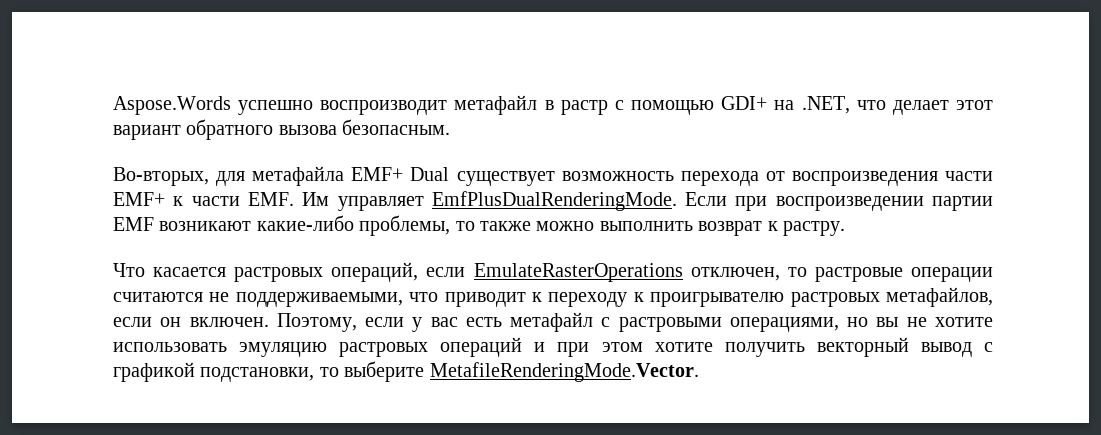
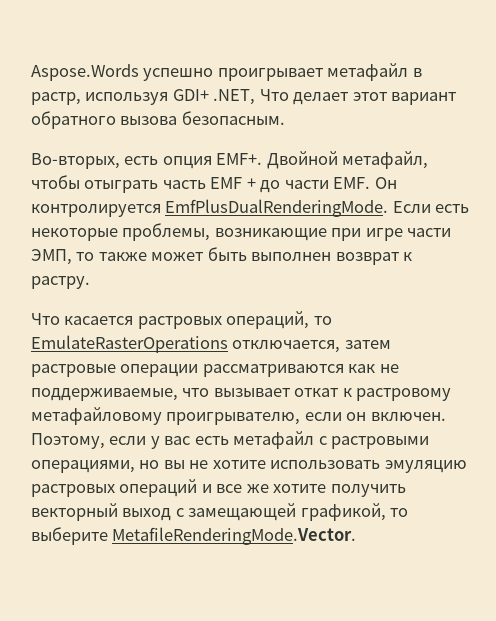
- Aspose.Words успешно воспроизводит метафайл в растр с помощью GDI+ на .NET, что делает этот вариант обратного вызова безопасным.
+ Aspose.Words успешно проигрывает метафайл в растр, используя GDI+ .NET, Что делает этот вариант обратного вызова безопасным.
- Во-вторых, для метафайла EMF+ Dual существует возможность перехода от воспроизведения части EMF+ к части EMF. Им управляет EmfPlusDualRenderingMode. Если при воспроизведении партии EMF возникают какие-либо проблемы, то также можно выполнить возврат к растру.
+ Во-вторых, есть опция EMF+. Двойной метафайл, чтобы отыграть часть EMF + до части EMF. Он контролируется EmfPlusDualRenderingMode. Если есть некоторые проблемы, возникающие при игре части ЭМП, то также может быть выполнен возврат к растру.
- Что касается растровых операций, если EmulateRasterOperations отключен, то растровые операции считаются не поддерживаемыми, что приводит к переходу к проигрывателю растровых метафайлов, если он включен.
+ Что касается растровых операций, то EmulateRasterOperations отключается, затем растровые операции рассматриваются как не поддерживаемые, что вызывает откат к растровому метафайловому проигрывателю, если он включен.
- Поэтому, если у вас есть метафайл с растровыми операциями, но вы не хотите использовать эмуляцию растровых операций и при этом хотите получить векторный вывод с графикой подстановки, то выберите MetafileRenderingMode.Vector.
+ Поэтому, если у вас есть метафайл с растровыми операциями, но вы не хотите использовать эмуляцию растровых операций и все же хотите получить векторный выход с замещающей графикой, то выберите MetafileRenderingMode.Vector.

